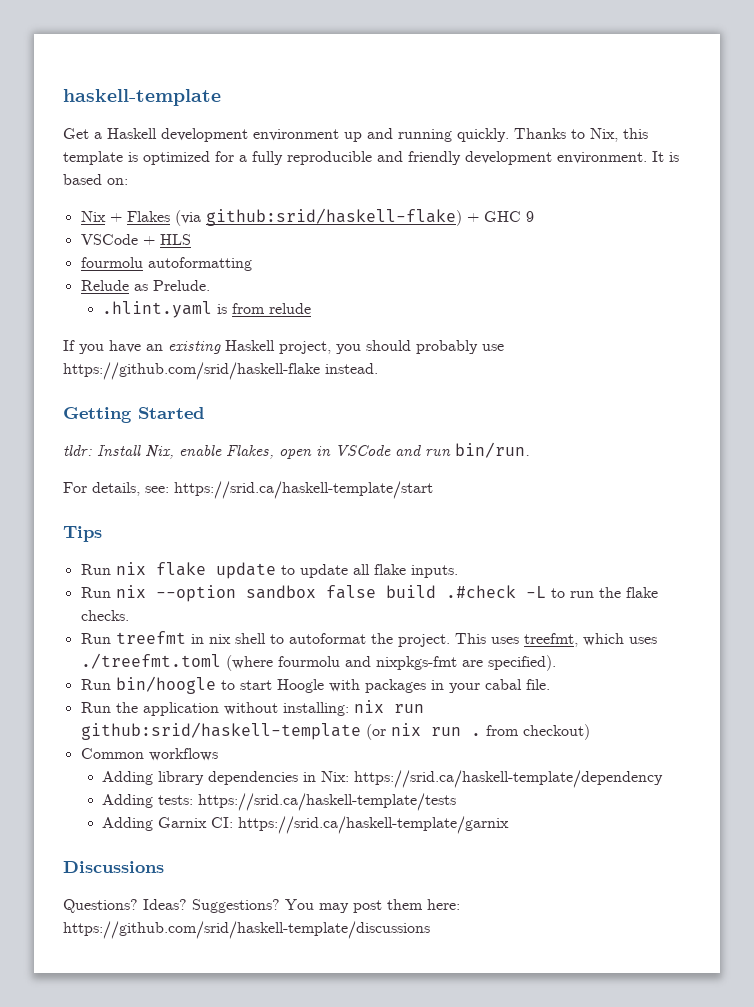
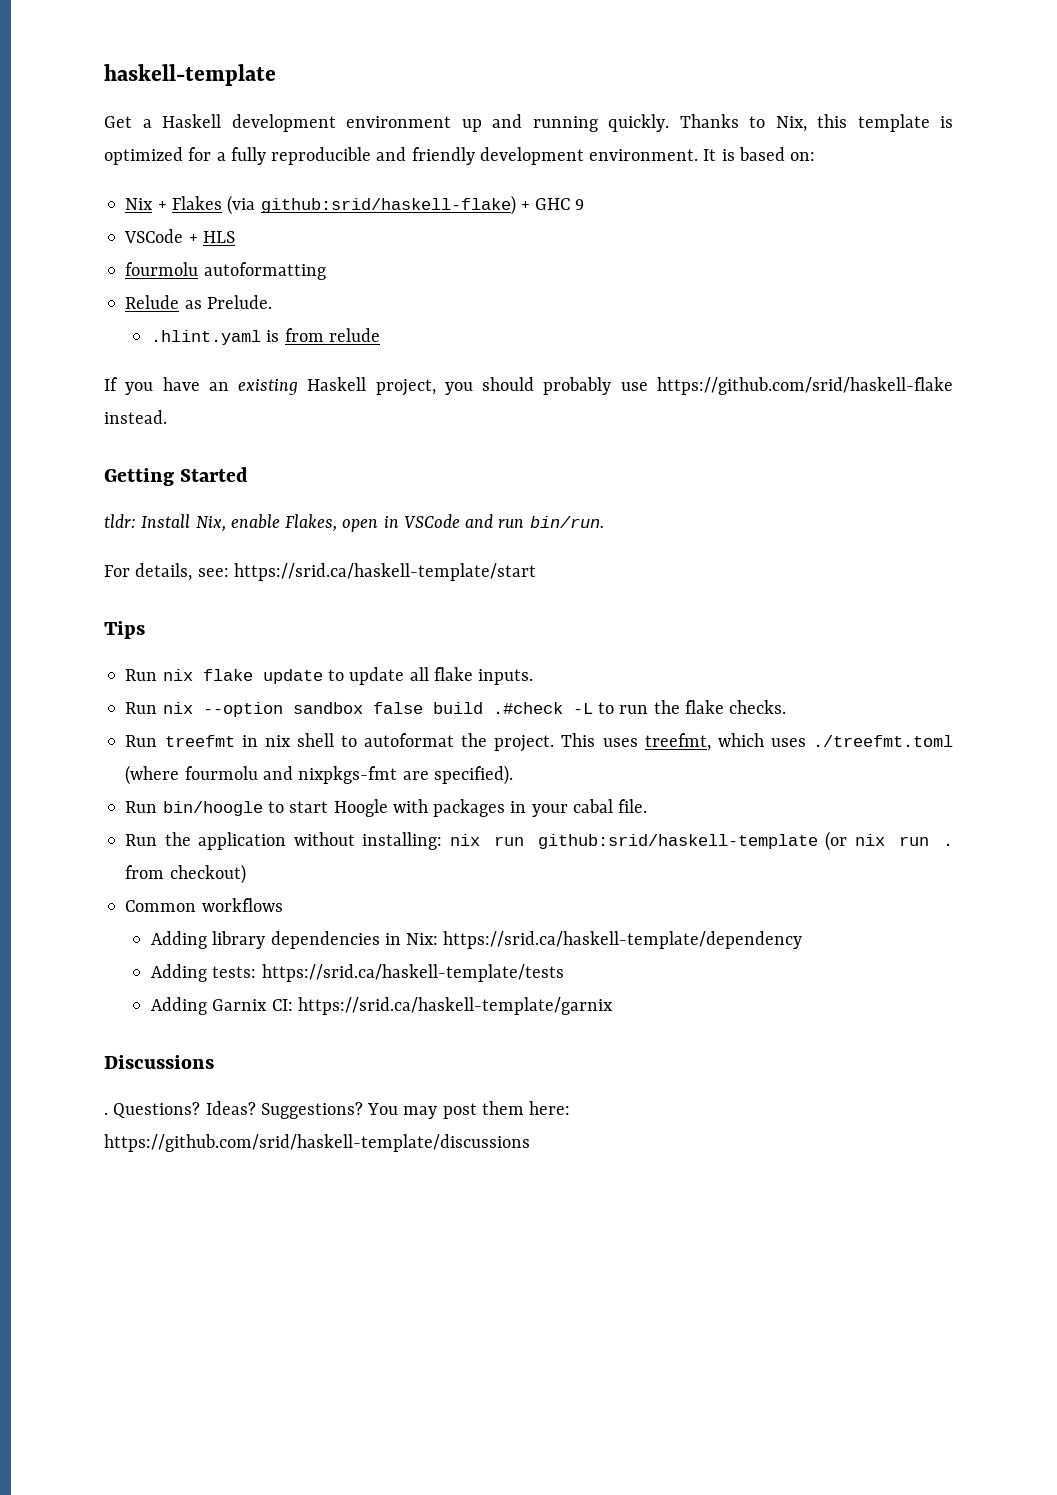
  Discussions
- Questions?
+ . Questions?

